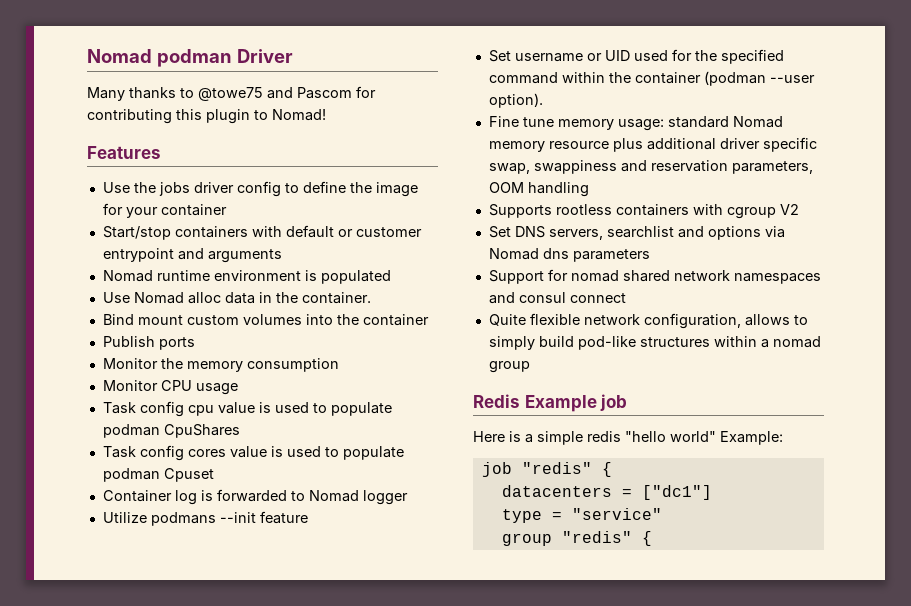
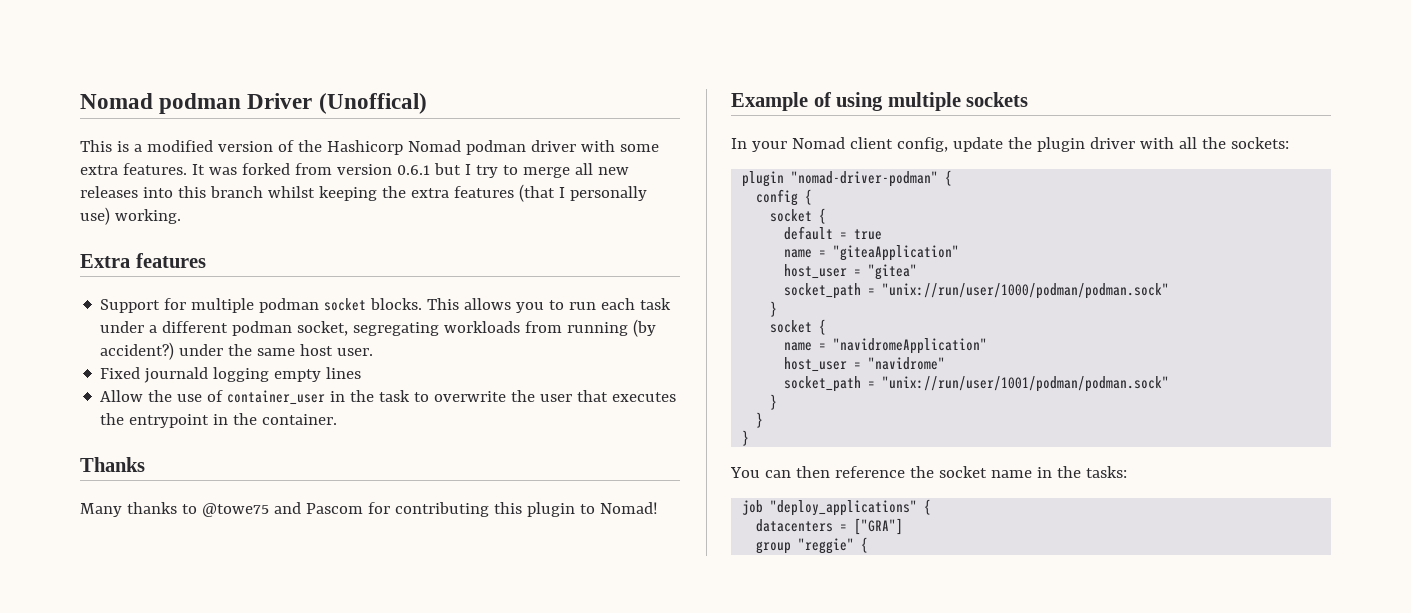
- Nomad podman Driver
+ Nomad podman Driver (Unoffical)
+ This is a modified version of the Hashicorp Nomad podman driver with some extra features. It was forked from version 0.6.1 but I try to merge all new releases into this branch whilst keeping the extra features (that I personally use) working.
+ Extra features
+ Support for multiple podman socket blocks. This allows you to run each task under a different podman socket, segregating workloads from running (by accident?) under the same host user.
+ Fixed journald logging empty lines
+ Allow the use of container_user in the task to overwrite the user that executes the entrypoint in the container.
+ Thanks
- Features
- Use the jobs driver config to define the image for your container
- Start/stop containers with default or customer entrypoint and arguments
- Nomad runtime environment is populated
- Use Nomad alloc data in the container.
- Bind mount custom volumes into the container
- Publish ports
- Monitor the memory consumption
- Monitor CPU usage
- Task config cpu value is used to populate podman CpuShares
- Task config cores value is used to populate podman Cpuset
- Container log is forwarded to Nomad logger
- Utilize podmans --init feature
- Set username or UID used for the specified command within the container (podman --user option).
- Fine tune memory usage: standard Nomad memory resource plus additional driver specific swap, swappiness and reservation parameters, OOM handling
- Supports rootless containers with cgroup V2
- Set DNS servers, searchlist and options via Nomad dns parameters
- Support for nomad shared network namespaces and consul connect
- Quite flexible network configuration, allows to simply build pod-like structures within a nomad group
- Redis Example job
- Here is a simple redis "hello world" Example:
- job "redis" {
+ Example of using multiple sockets
+ In your Nomad client config, update the plugin driver with all the sockets:
+ plugin "nomad-driver-podman" {
+ config {
+ socket {
+ default = true
+ name = "giteaApplication"
+ host_user = "gitea"
+ socket_path = "unix://run/user/1000/podman/podman.sock"
+ }
+ socket {
+ name = "navidromeApplication"
+ host_user = "navidrome"
+ socket_path = "unix://run/user/1001/podman/podman.sock"
+ }
+ }
+ }
+ You can then reference the socket name in the tasks:
+ job "deploy_applications" {
- datacenters = ["dc1"]
- type = "service"
- group "redis" {
+ datacenters = ["GRA"]
+ group "reggie" {

